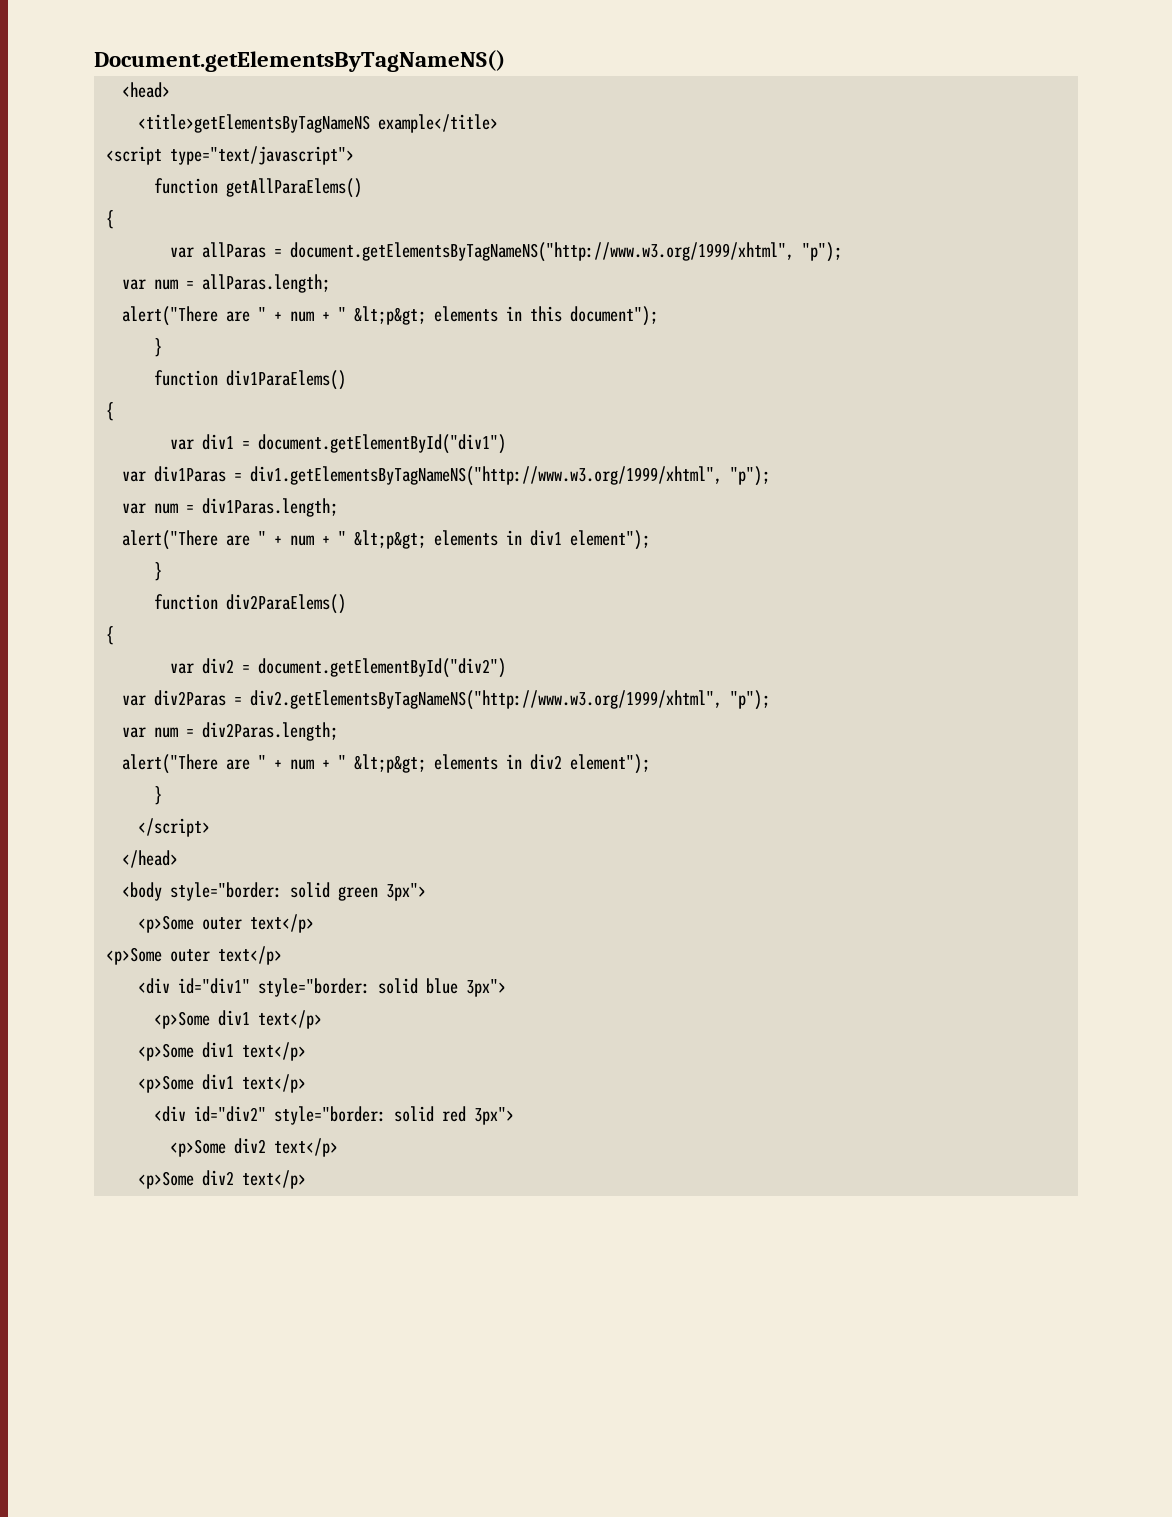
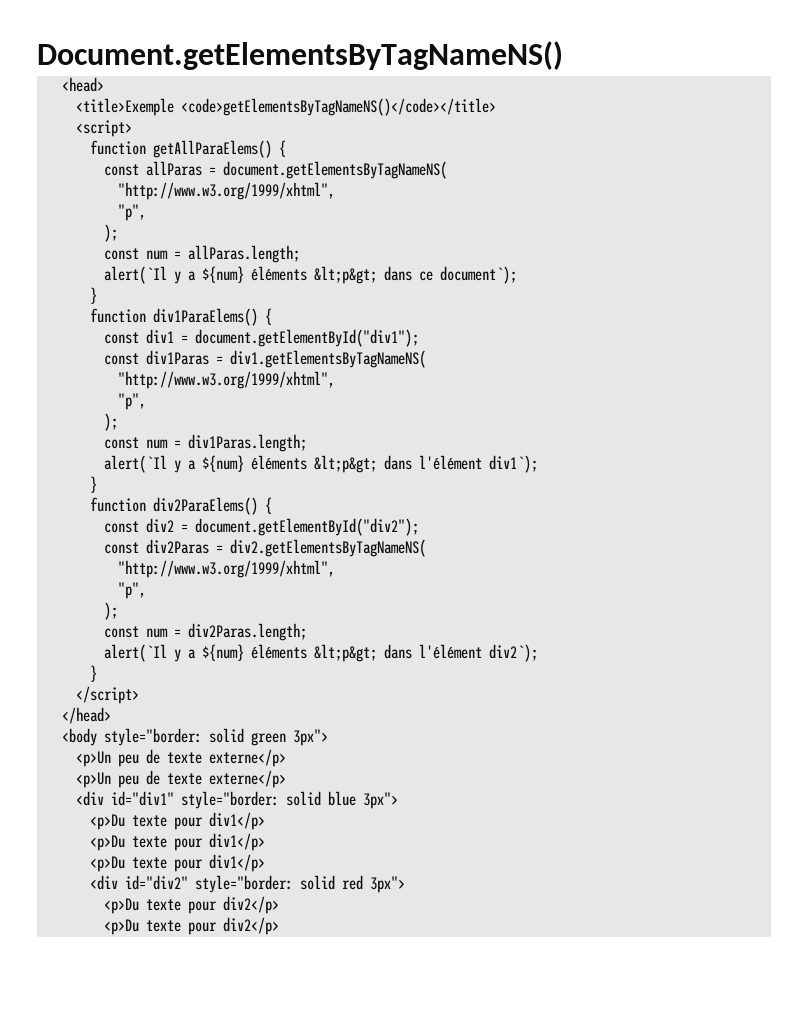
- <title>getElementsByTagNameNS example</title>
- <script type="text/javascript">
+ <title>Exemple <code>getElementsByTagNameNS()</code></title>
+ <script>
- function getAllParaElems()
- {
- var allParas = document.getElementsByTagNameNS("http://www.w3.org/1999/xhtml", "p");
- var num = allParas.length;
- alert("There are " + num + " &lt;p&gt; elements in this document");
+ function getAllParaElems() {
+ const allParas = document.getElementsByTagNameNS(
+ "http://www.w3.org/1999/xhtml",
+ "p",
+ );
+ const num = allParas.length;
+ alert(`Il y a ${num} éléments &lt;p&gt; dans ce document`);
- function div1ParaElems()
- {
- var div1 = document.getElementById("div1")
- var div1Paras = div1.getElementsByTagNameNS("http://www.w3.org/1999/xhtml", "p");
- var num = div1Paras.length;
- alert("There are " + num + " &lt;p&gt; elements in div1 element");
+ function div1ParaElems() {
+ const div1 = document.getElementById("div1");
+ const div1Paras = div1.getElementsByTagNameNS(
+ "http://www.w3.org/1999/xhtml",
+ "p",
+ );
+ const num = div1Paras.length;
+ alert(`Il y a ${num} éléments &lt;p&gt; dans l'élément div1`);
- function div2ParaElems()
- {
- var div2 = document.getElementById("div2")
- var div2Paras = div2.getElementsByTagNameNS("http://www.w3.org/1999/xhtml", "p");
- var num = div2Paras.length;
- alert("There are " + num + " &lt;p&gt; elements in div2 element");
+ function div2ParaElems() {
+ const div2 = document.getElementById("div2");
+ const div2Paras = div2.getElementsByTagNameNS(
+ "http://www.w3.org/1999/xhtml",
+ "p",
+ );
+ const num = div2Paras.length;
+ alert(`Il y a ${num} éléments &lt;p&gt; dans l'élément div2`);
  <body style="border: solid green 3px">
- <p>Some outer text</p>
- <p>Some outer text</p>
+ <p>Un peu de texte externe</p>
+ <p>Un peu de texte externe</p>
  <div id="div1" style="border: solid blue 3px">
- <p>Some div1 text</p>
- <p>Some div1 text</p>
- <p>Some div1 text</p>
+ <p>Du texte pour div1</p>
+ <p>Du texte pour div1</p>
+ <p>Du texte pour div1</p>
  <div id="div2" style="border: solid red 3px">
- <p>Some div2 text</p>
- <p>Some div2 text</p>
+ <p>Du texte pour div2</p>
+ <p>Du texte pour div2</p>

